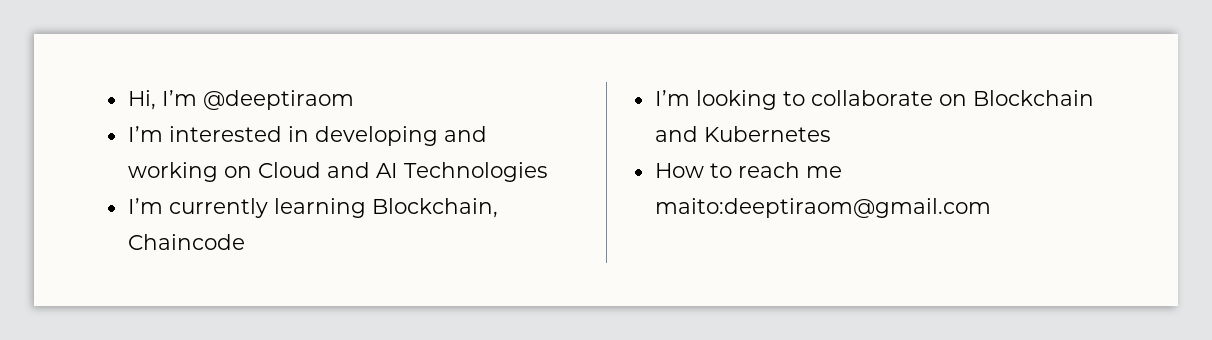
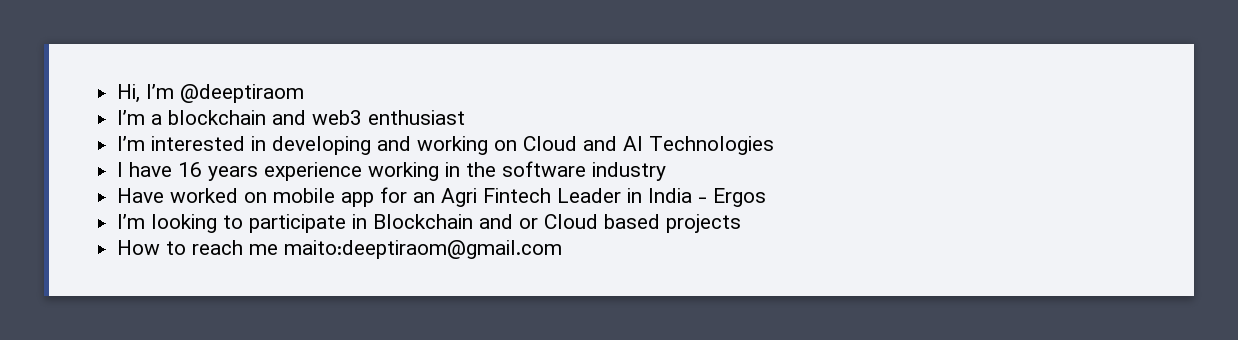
+ I’m a blockchain and web3 enthusiast
- I’m currently learning Blockchain, Chaincode
- I’m looking to collaborate on Blockchain and Kubernetes
+ I have 16 years experience working in the software industry
+ Have worked on mobile app for an Agri Fintech Leader in India - Ergos
+ I’m looking to participate in Blockchain and or Cloud based projects

